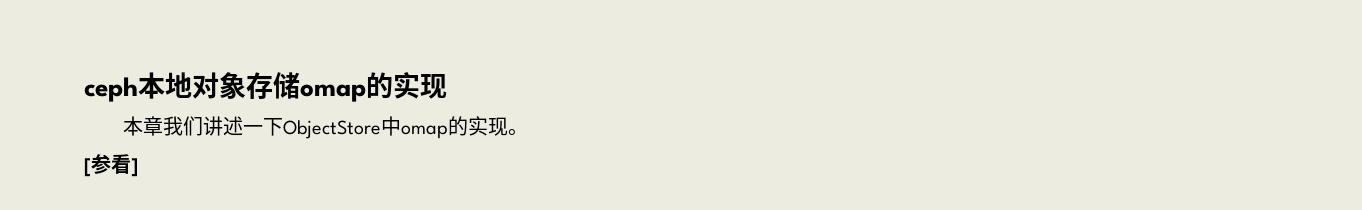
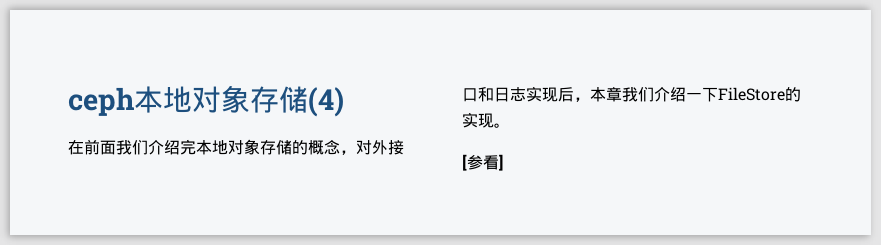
- ceph本地对象存储omap的实现
- 本章我们讲述一下ObjectStore中omap的实现。
+ ceph本地对象存储(4)
+ 在前面我们介绍完本地对象存储的概念，对外接口和日志实现后，本章我们介绍一下FileStore的实现。

